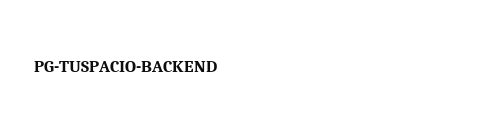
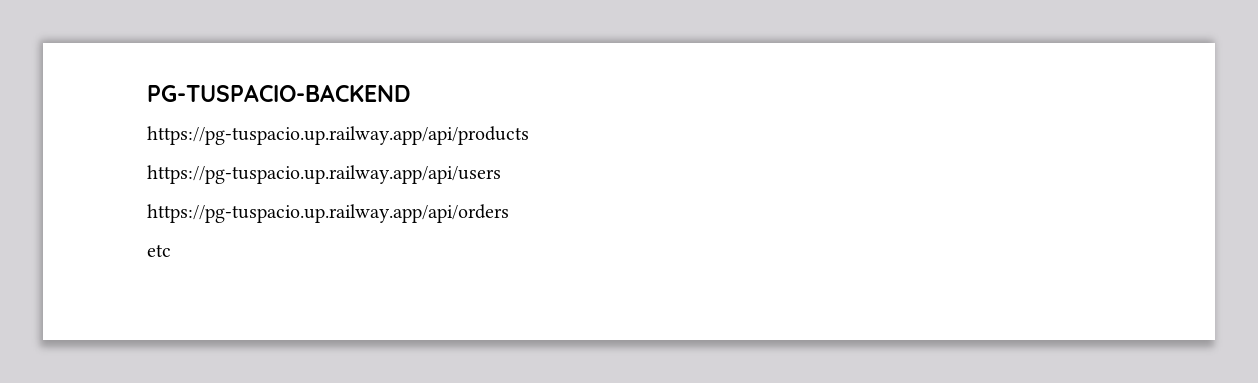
+ https://pg-tuspacio.up.railway.app/api/products
+ https://pg-tuspacio.up.railway.app/api/users
+ https://pg-tuspacio.up.railway.app/api/orders
+ etc

